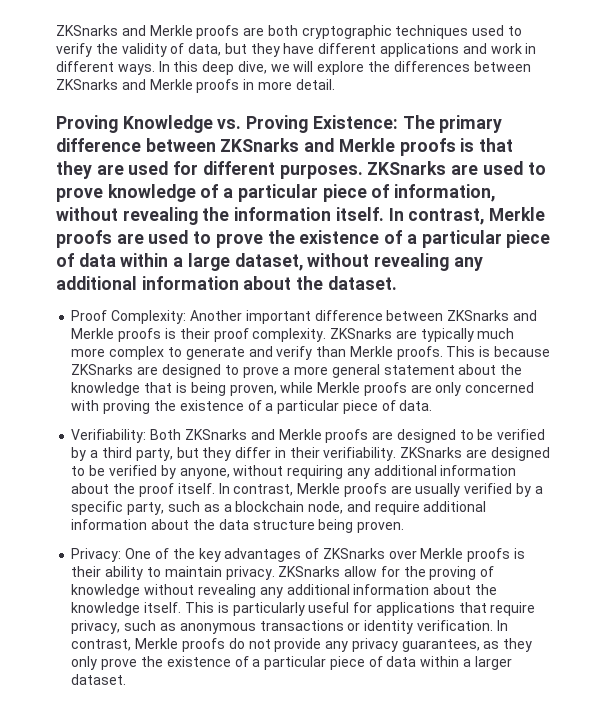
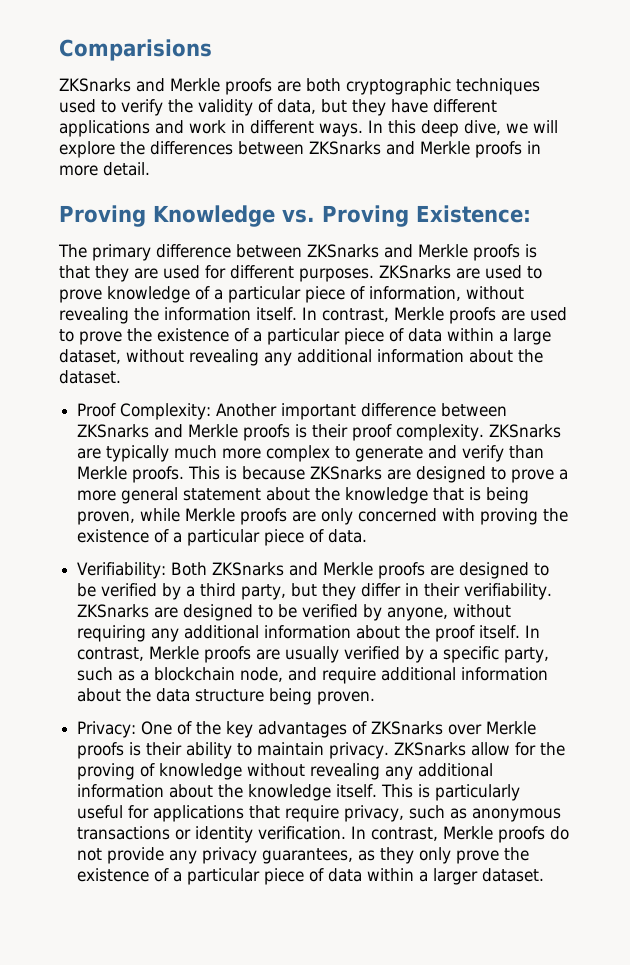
+ Comparisions
- Proving Knowledge vs. Proving Existence: The primary difference between ZKSnarks and Merkle proofs is that they are used for different purposes.
+ Proving Knowledge vs. Proving Existence:
+ The primary difference between ZKSnarks and Merkle proofs is that they are used for different purposes.

